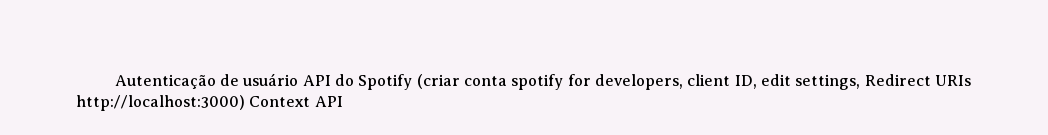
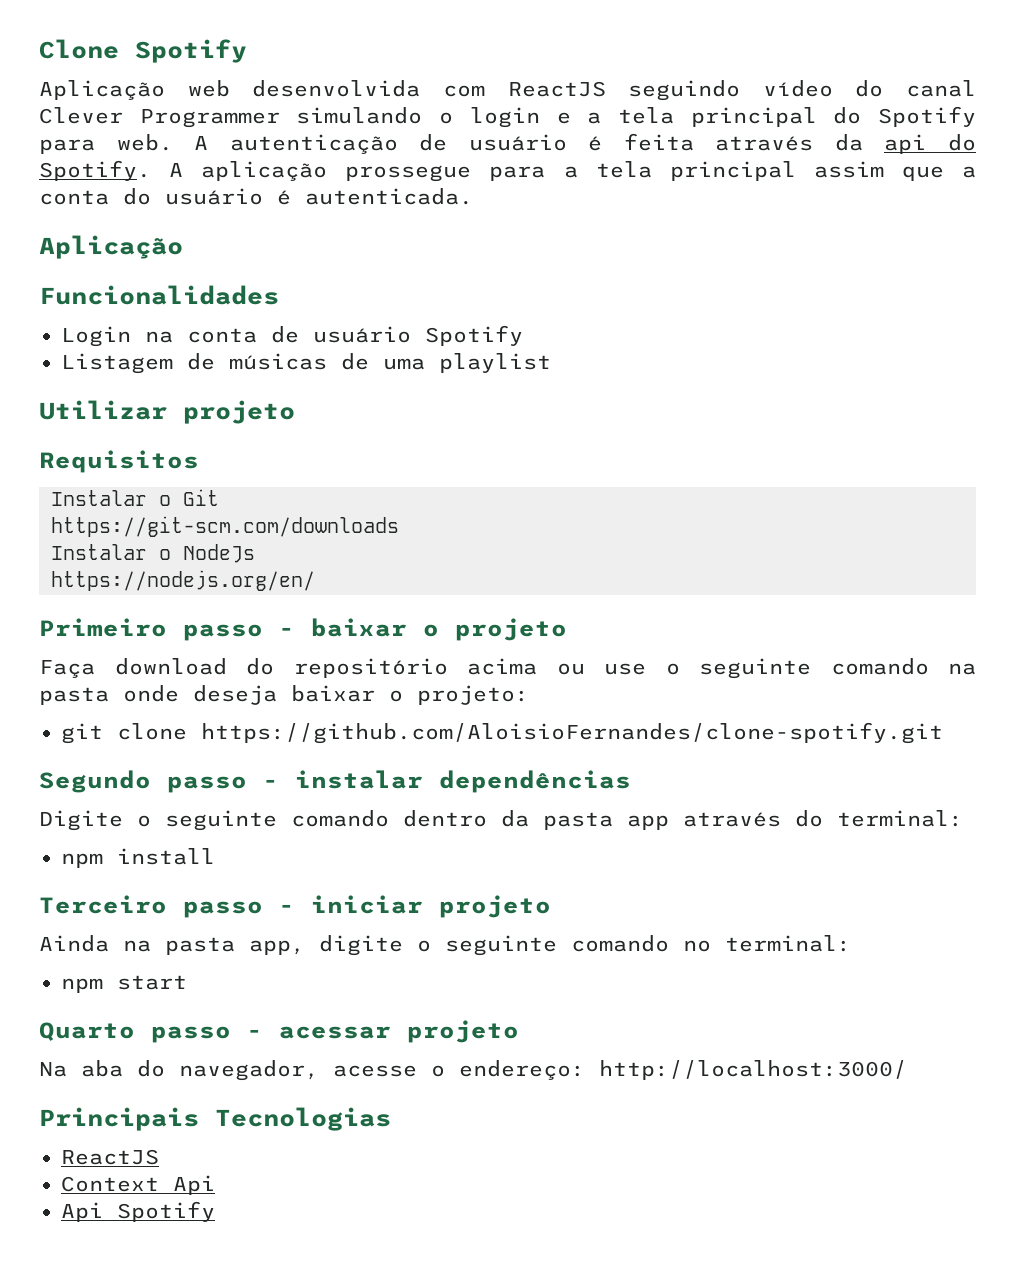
- Autenticação de usuário API do Spotify (criar conta spotify for developers, client ID, edit settings, Redirect URIs http://localhost:3000) Context API
+ Clone Spotify
+ Aplicação web desenvolvida com ReactJS seguindo vídeo do canal Clever Programmer simulando o login e a tela principal do Spotify para web. A autenticação de usuário é feita através da api do Spotify. A aplicação prossegue para a tela principal assim que a conta do usuário é autenticada.
+ Aplicação
+ Funcionalidades
+ Login na conta de usuário Spotify
+ Listagem de músicas de uma playlist
+ Utilizar projeto
+ Requisitos
+ Instalar o Git
+ https://git-scm.com/downloads
+ Instalar o NodeJs
+ https://nodejs.org/en/
+ Primeiro passo - baixar o projeto
+ Faça download do repositório acima ou use o seguinte comando na pasta onde deseja baixar o projeto:
+ git clone https://github.com/AloisioFernandes/clone-spotify.git
+ Segundo passo - instalar dependências
+ Digite o seguinte comando dentro da pasta app através do terminal:
+ npm install
+ Terceiro passo - iniciar projeto
+ Ainda na pasta app, digite o seguinte comando no terminal:
+ npm start
+ Quarto passo - acessar projeto
+ Na aba do navegador, acesse o endereço: http://localhost:3000/
+ Principais Tecnologias
+ ReactJS
+ Context Api
+ Api Spotify

